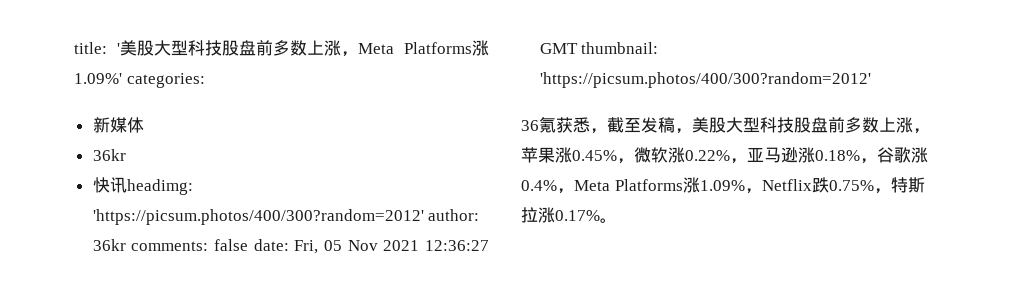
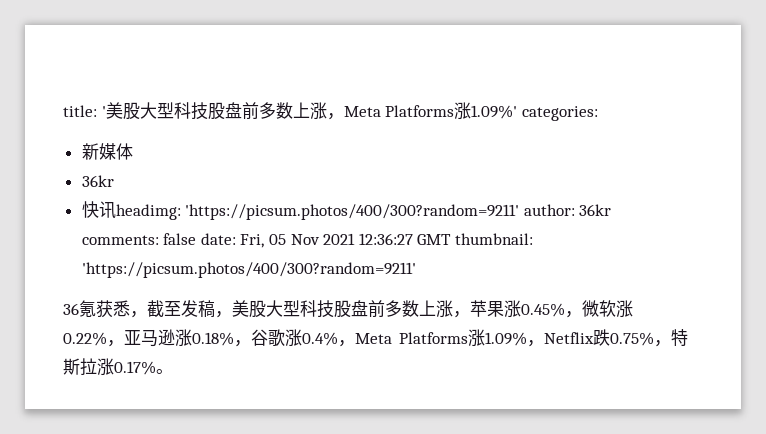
- 快讯headimg: 'https://picsum.photos/400/300?random=2012' author: 36kr comments: false date: Fri, 05 Nov 2021 12:36:27 GMT thumbnail: 'https://picsum.photos/400/300?random=2012'
+ 快讯headimg: 'https://picsum.photos/400/300?random=9211' author: 36kr comments: false date: Fri, 05 Nov 2021 12:36:27 GMT thumbnail: 'https://picsum.photos/400/300?random=9211'

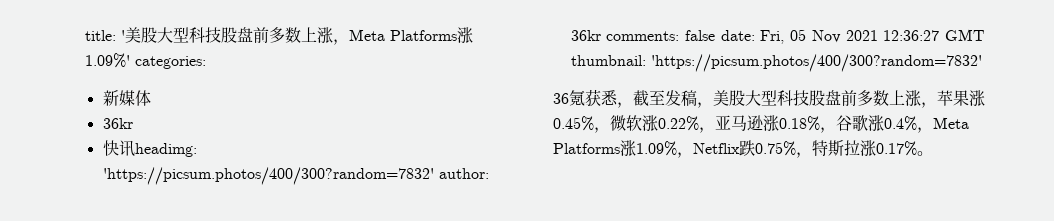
- 快讯headimg: 'https://picsum.photos/400/300?random=9211' author: 36kr comments: false date: Fri, 05 Nov 2021 12:36:27 GMT thumbnail: 'https://picsum.photos/400/300?random=9211'
+ 快讯headimg: 'https://picsum.photos/400/300?random=7832' author: 36kr comments: false date: Fri, 05 Nov 2021 12:36:27 GMT thumbnail: 'https://picsum.photos/400/300?random=7832'

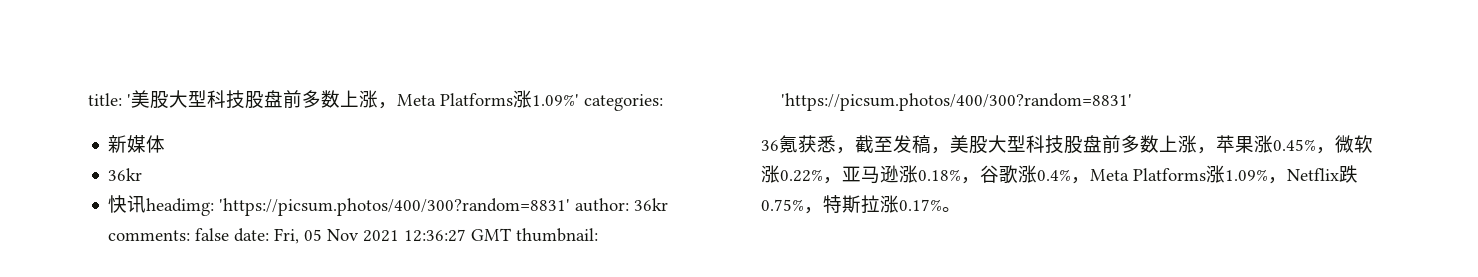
- 快讯headimg: 'https://picsum.photos/400/300?random=7832' author: 36kr comments: false date: Fri, 05 Nov 2021 12:36:27 GMT thumbnail: 'https://picsum.photos/400/300?random=7832'
+ 快讯headimg: 'https://picsum.photos/400/300?random=8831' author: 36kr comments: false date: Fri, 05 Nov 2021 12:36:27 GMT thumbnail: 'https://picsum.photos/400/300?random=8831'

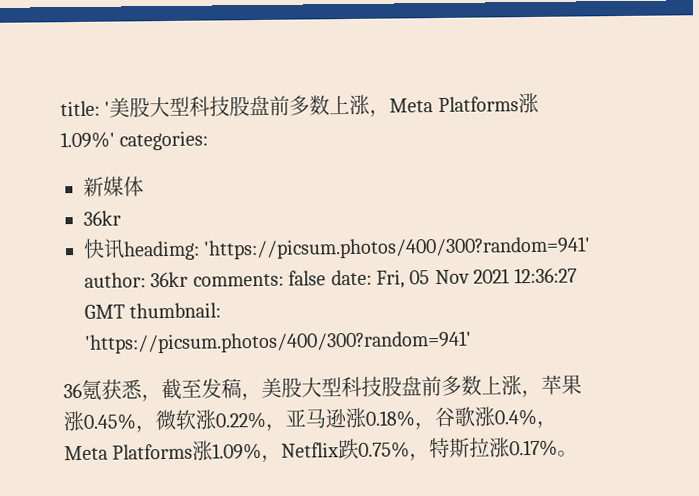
- 快讯headimg: 'https://picsum.photos/400/300?random=8831' author: 36kr comments: false date: Fri, 05 Nov 2021 12:36:27 GMT thumbnail: 'https://picsum.photos/400/300?random=8831'
+ 快讯headimg: 'https://picsum.photos/400/300?random=941' author: 36kr comments: false date: Fri, 05 Nov 2021 12:36:27 GMT thumbnail: 'https://picsum.photos/400/300?random=941'

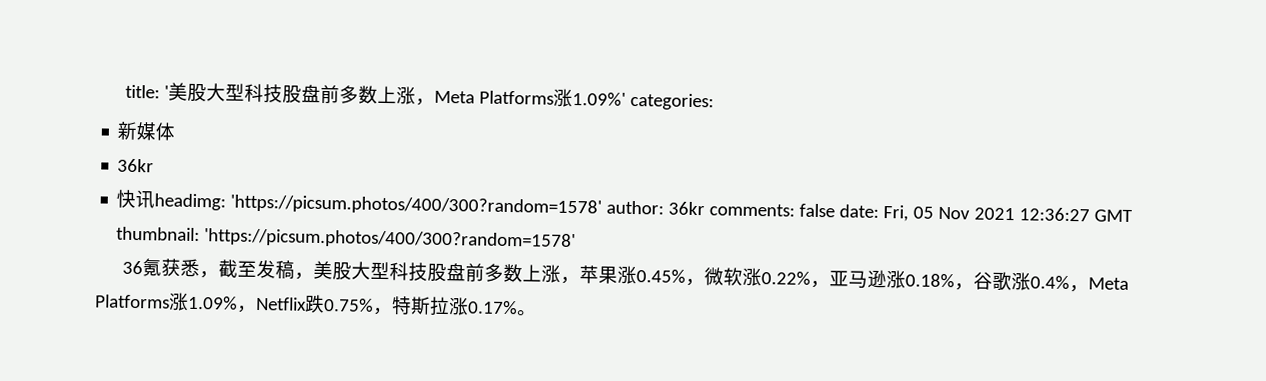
- 快讯headimg: 'https://picsum.photos/400/300?random=941' author: 36kr comments: false date: Fri, 05 Nov 2021 12:36:27 GMT thumbnail: 'https://picsum.photos/400/300?random=941'
+ 快讯headimg: 'https://picsum.photos/400/300?random=1578' author: 36kr comments: false date: Fri, 05 Nov 2021 12:36:27 GMT thumbnail: 'https://picsum.photos/400/300?random=1578'

